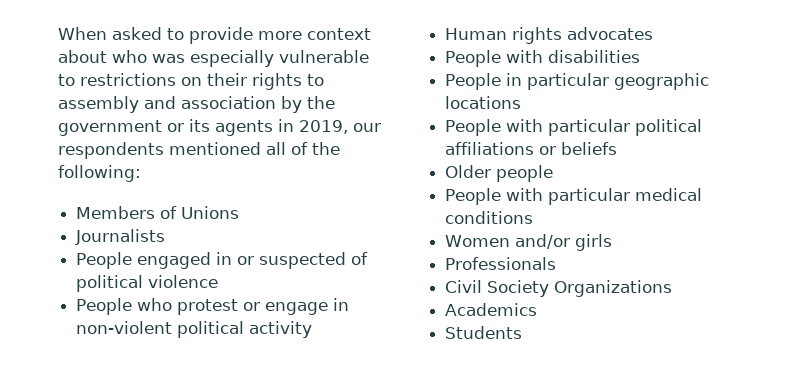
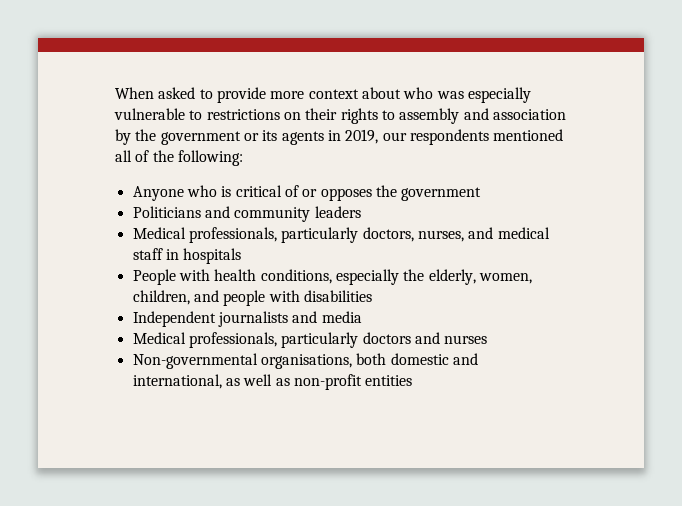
- Members of Unions
- Journalists
- People engaged in or suspected of political violence
- People who protest or engage in non-violent political activity
- Human rights advocates
- People with disabilities
- People in particular geographic locations
- People with particular political affiliations or beliefs
- Older people
- People with particular medical conditions
- Women and/or girls
- Professionals
- Civil Society Organizations
- Academics
- Students
+ Anyone who is critical of or opposes the government
+ Politicians and community leaders
+ Medical professionals, particularly doctors, nurses, and medical staff in hospitals
+ People with health conditions, especially the elderly, women, children, and people with disabilities
+ Independent journalists and media
+ Medical professionals, particularly doctors and nurses
+ Non-governmental organisations, both domestic and international, as well as non-profit entities

